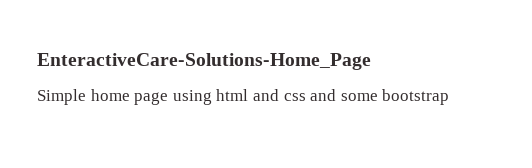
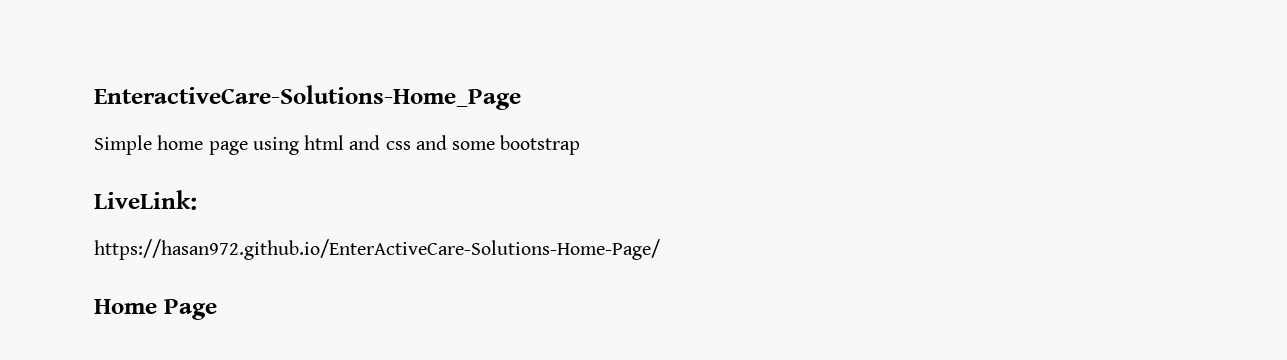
+ LiveLink:
+ https://hasan972.github.io/EnterActiveCare-Solutions-Home-Page/
+ Home Page

